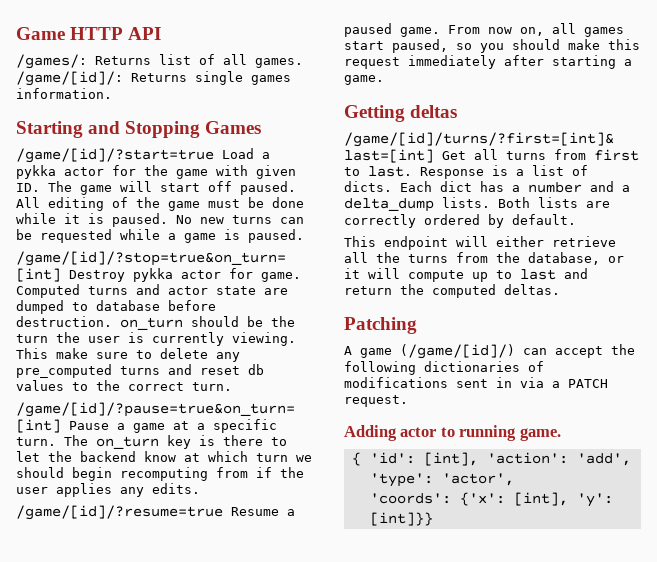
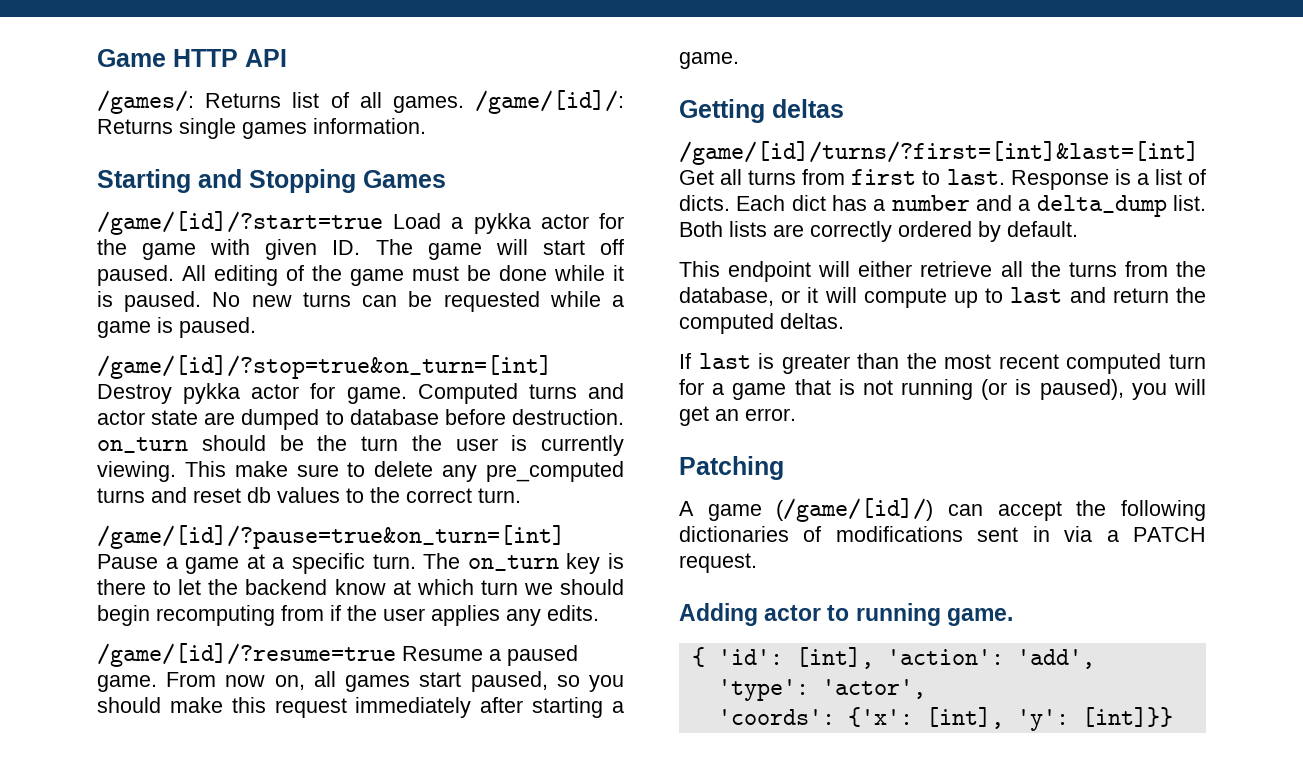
- Each dict has a number and a delta_dump lists.
+ Each dict has a number and a delta_dump list.
+ If last is greater than the most recent computed turn for a game that is not running (or is paused), you will get an error.

